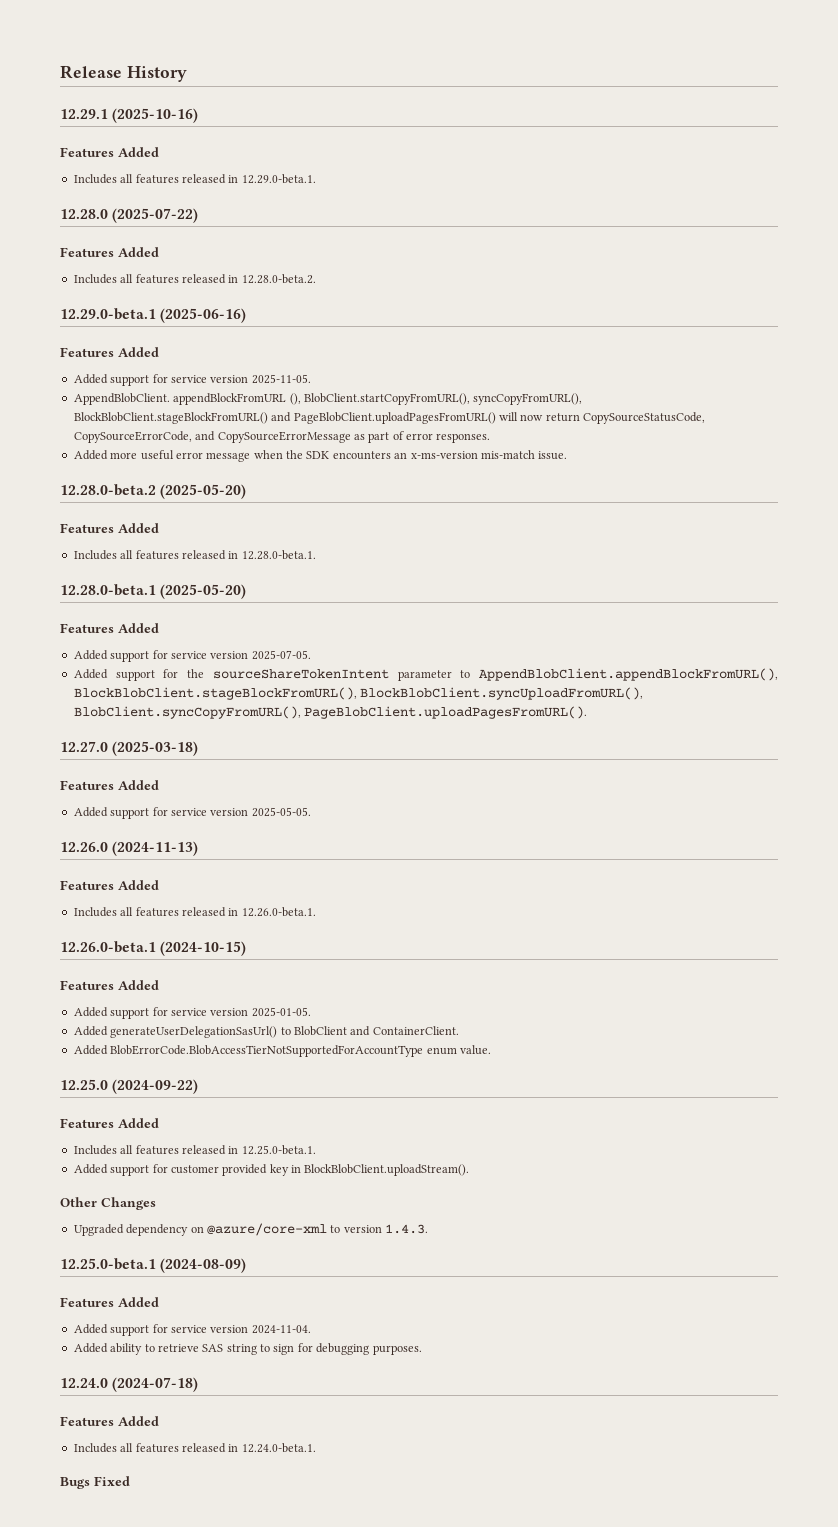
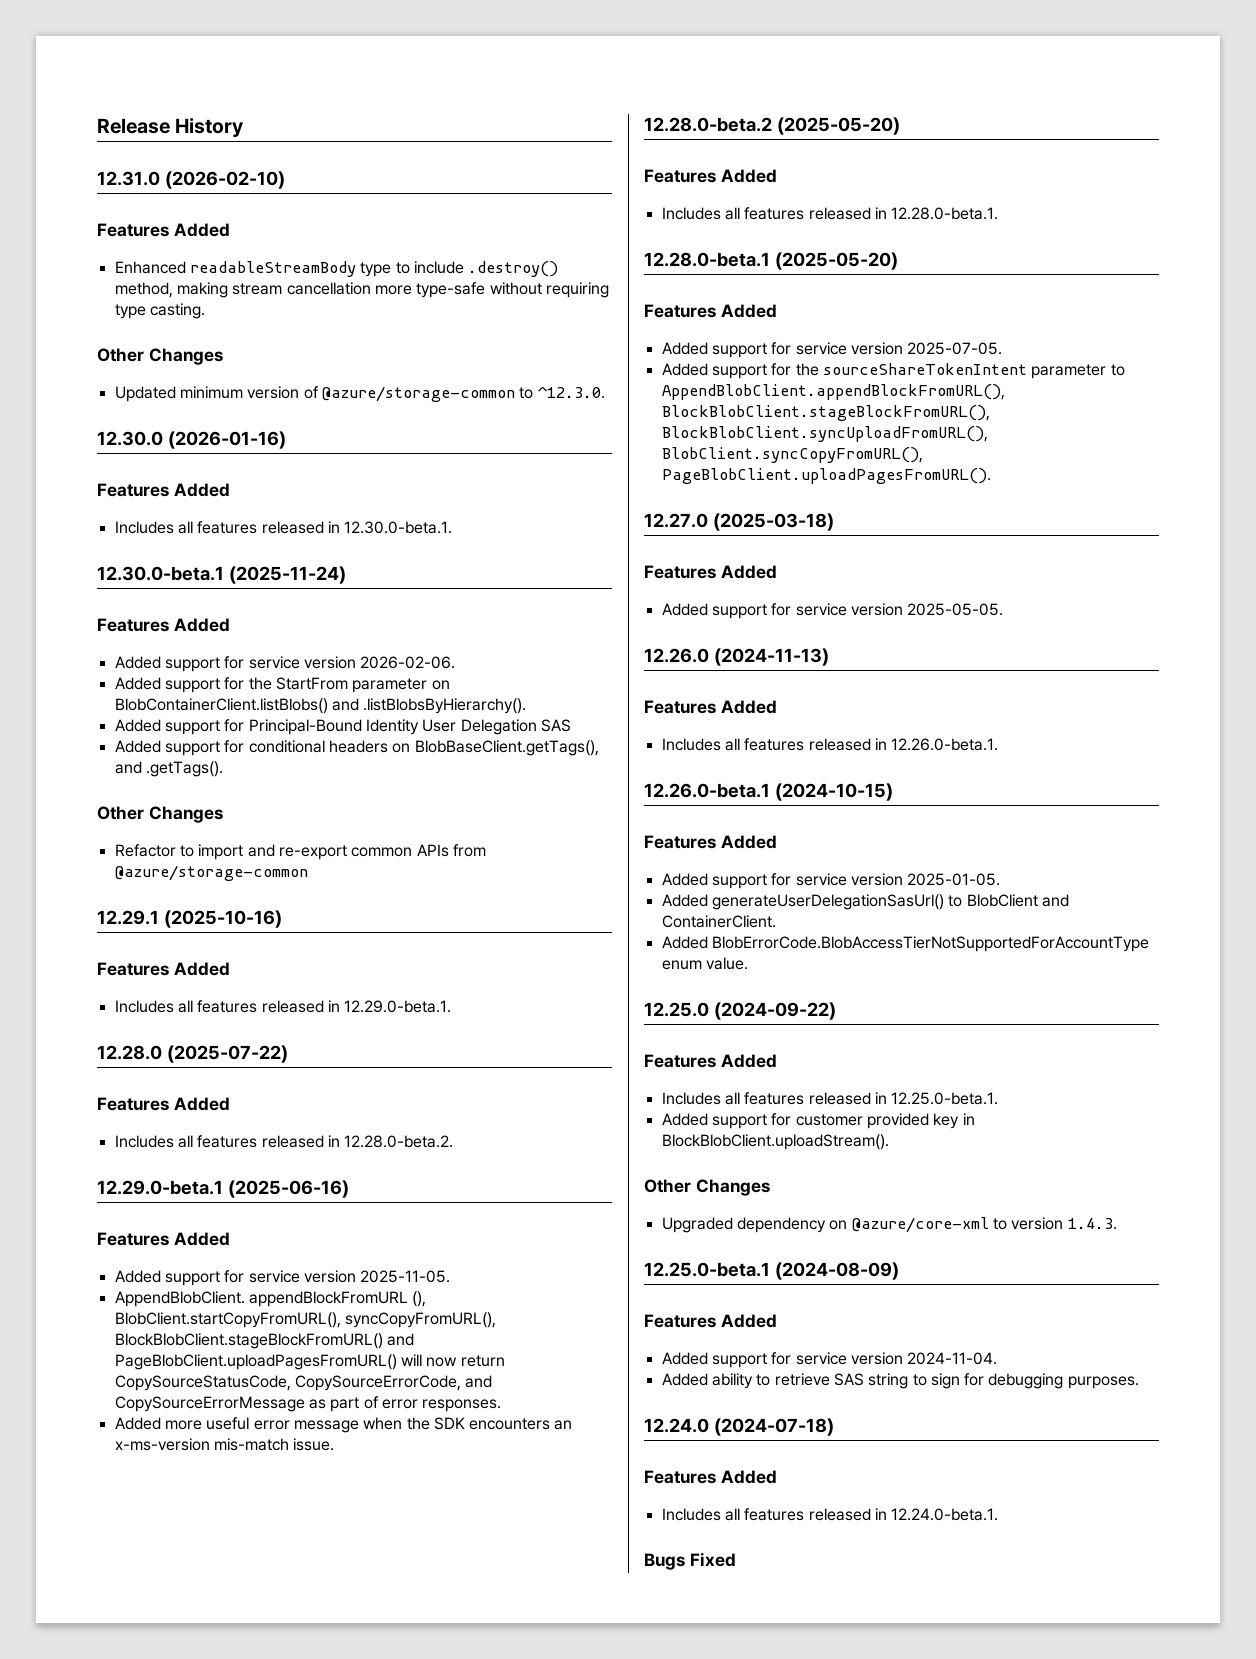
+ 12.31.0 (2026-02-10)
+ Features Added
+ Enhanced readableStreamBody type to include .destroy() method, making stream cancellation more type-safe without requiring type casting.
+ Other Changes
+ Updated minimum version of @azure/storage-common to ^12.3.0.
+ 12.30.0 (2026-01-16)
+ Features Added
+ Includes all features released in 12.30.0-beta.1.
+ 12.30.0-beta.1 (2025-11-24)
+ Features Added
+ Added support for service version 2026-02-06.
+ Added support for the StartFrom parameter on BlobContainerClient.listBlobs() and .listBlobsByHierarchy().
+ Added support for Principal-Bound Identity User Delegation SAS
+ Added support for conditional headers on BlobBaseClient.getTags(), and .getTags().
+ Other Changes
+ Refactor to import and re-export common APIs from @azure/storage-common

